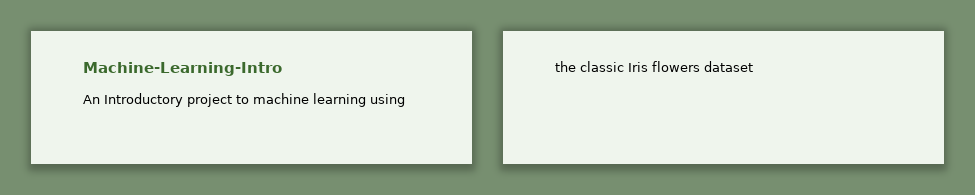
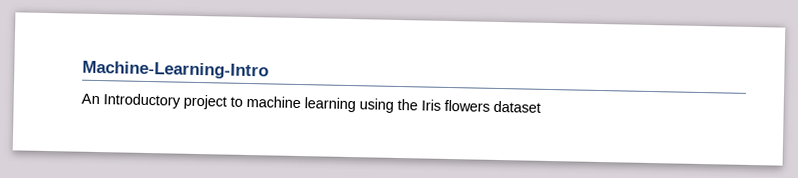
- An Introductory project to machine learning using the classic Iris flowers dataset
+ An Introductory project to machine learning using the Iris flowers dataset

